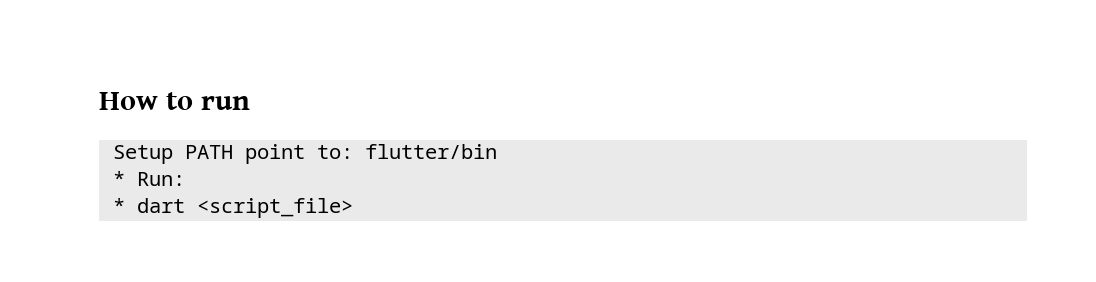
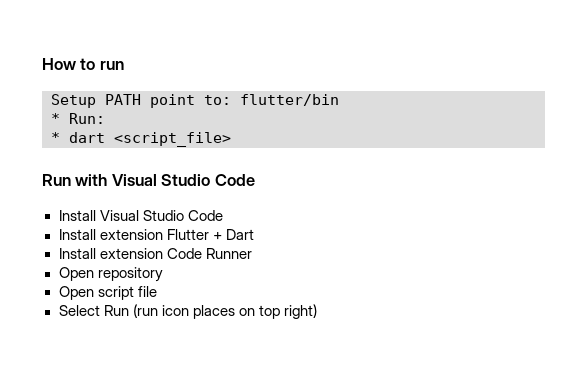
+ Run with Visual Studio Code
+ Install Visual Studio Code
+ Install extension Flutter + Dart
+ Install extension Code Runner
+ Open repository
+ Open script file
+ Select Run (run icon places on top right)

